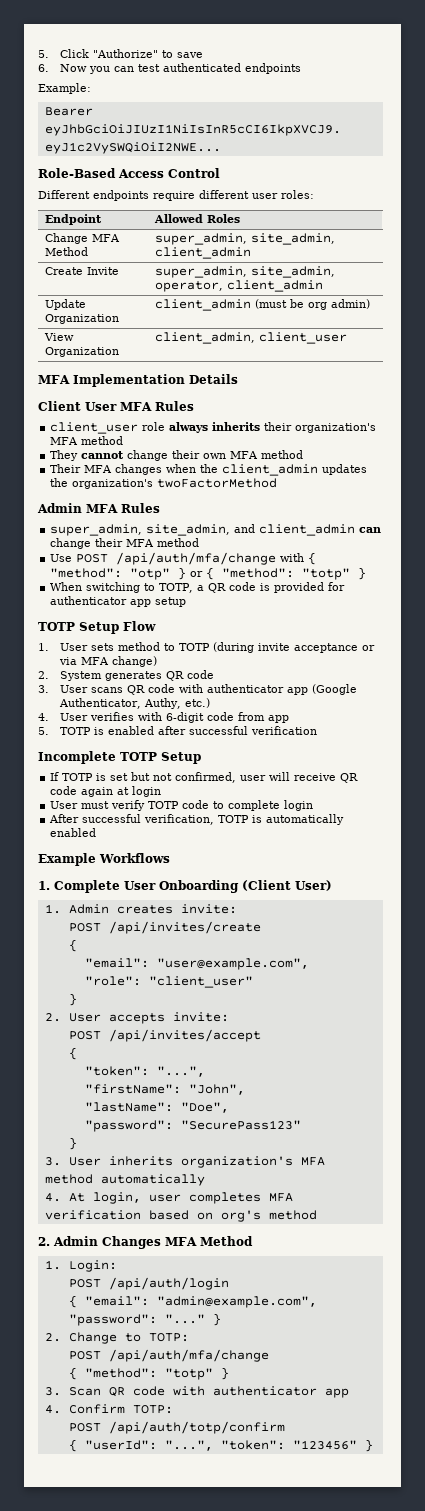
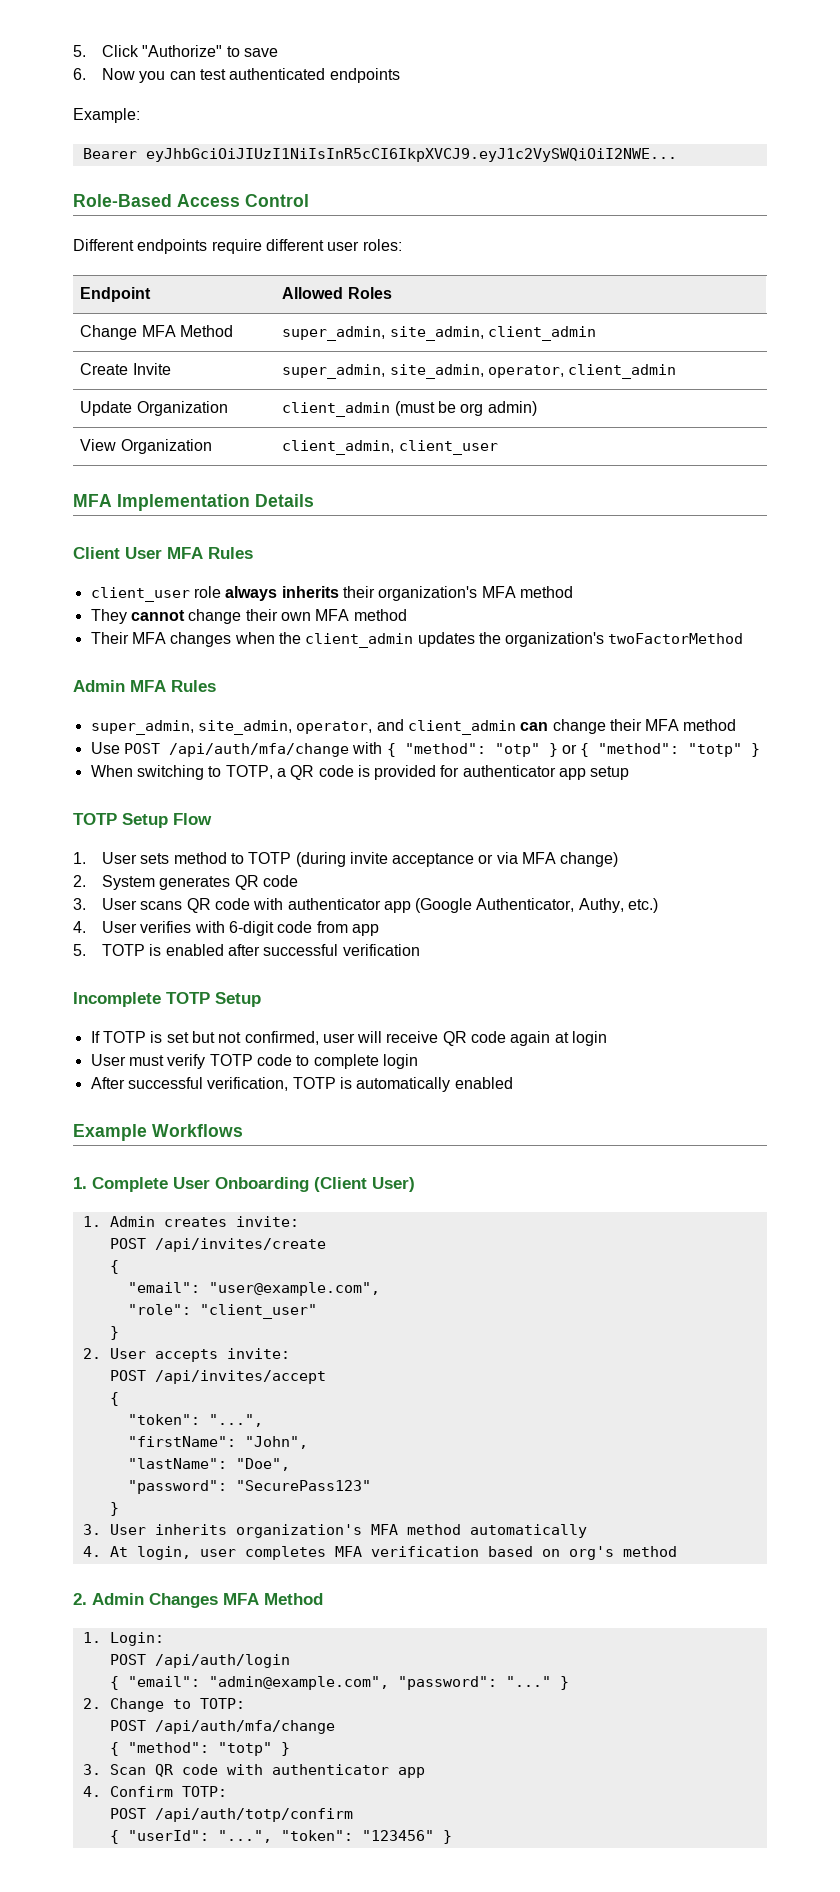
- super_admin, site_admin, and client_admin can change their MFA method
+ super_admin, site_admin, operator, and client_admin can change their MFA method

